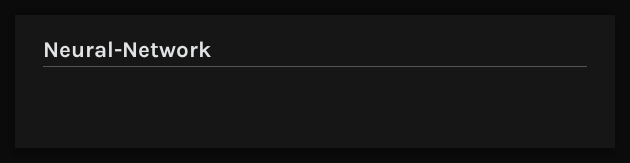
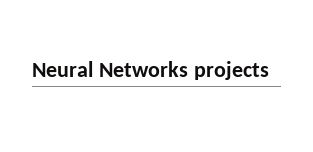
- Neural-Network
+ Neural Networks projects

